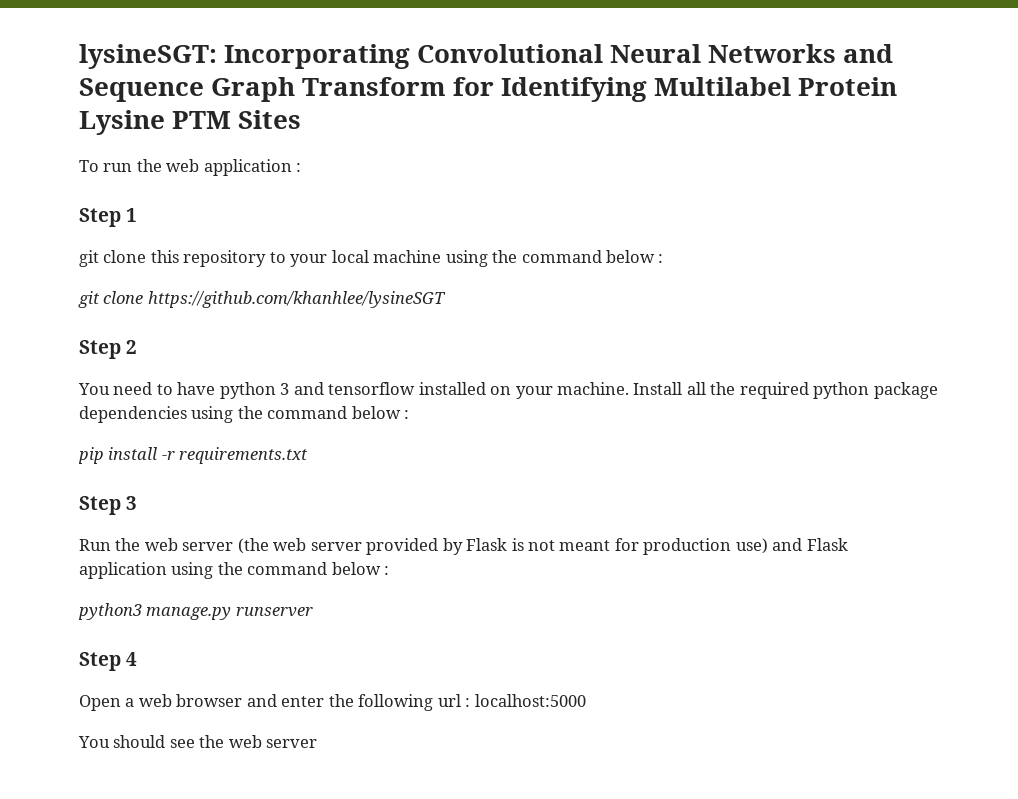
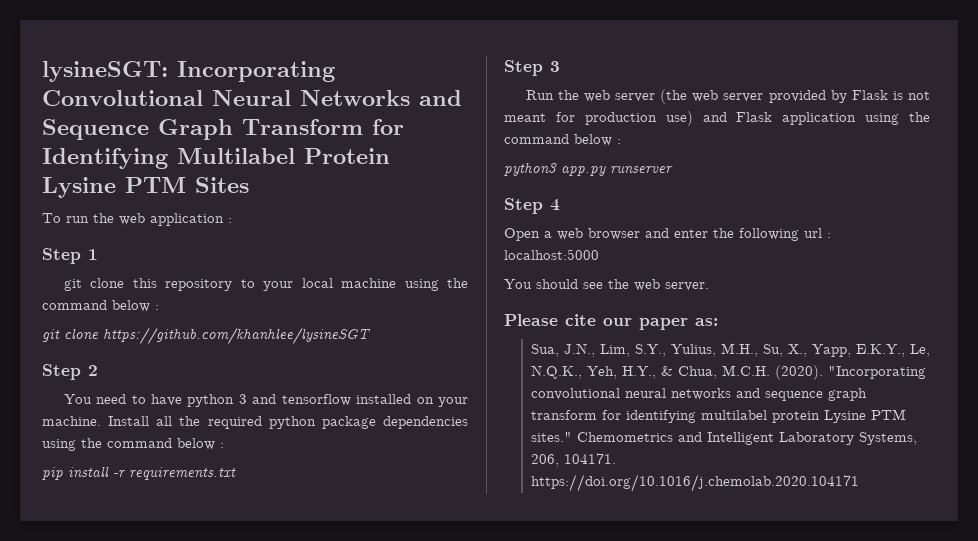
- python3 manage.py runserver
+ python3 app.py runserver
- You should see the web server
+ You should see the web server.
+ Please cite our paper as:
+ Sua, J.N., Lim, S.Y., Yulius, M.H., Su, X., Yapp, E.K.Y., Le, N.Q.K., Yeh, H.Y., & Chua, M.C.H. (2020). "Incorporating convolutional neural networks and sequence graph transform for identifying multilabel protein Lysine PTM sites." Chemometrics and Intelligent Laboratory Systems, 206, 104171. https://doi.org/10.1016/j.chemolab.2020.104171

